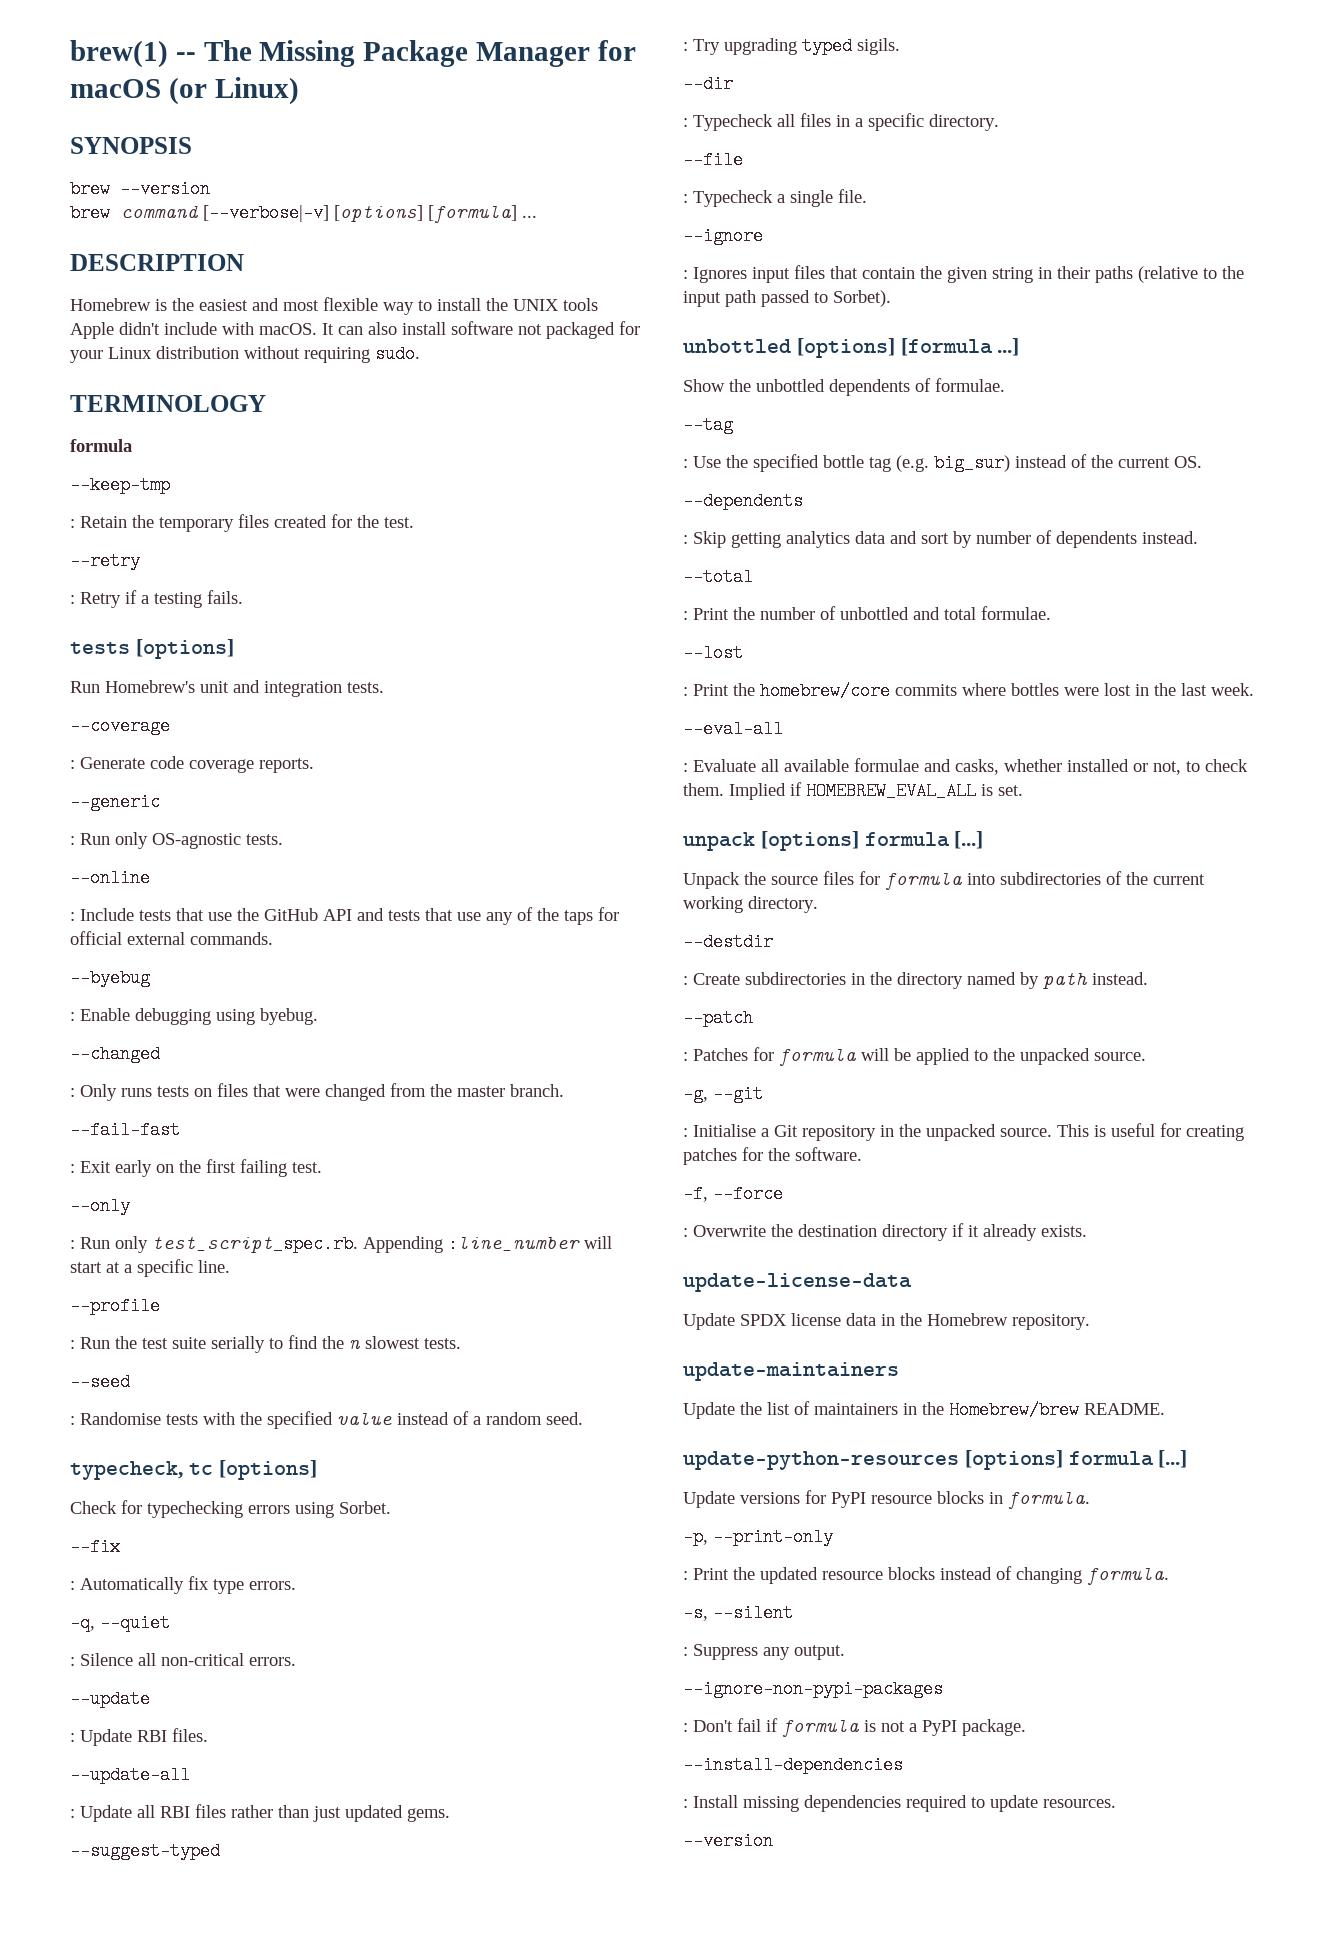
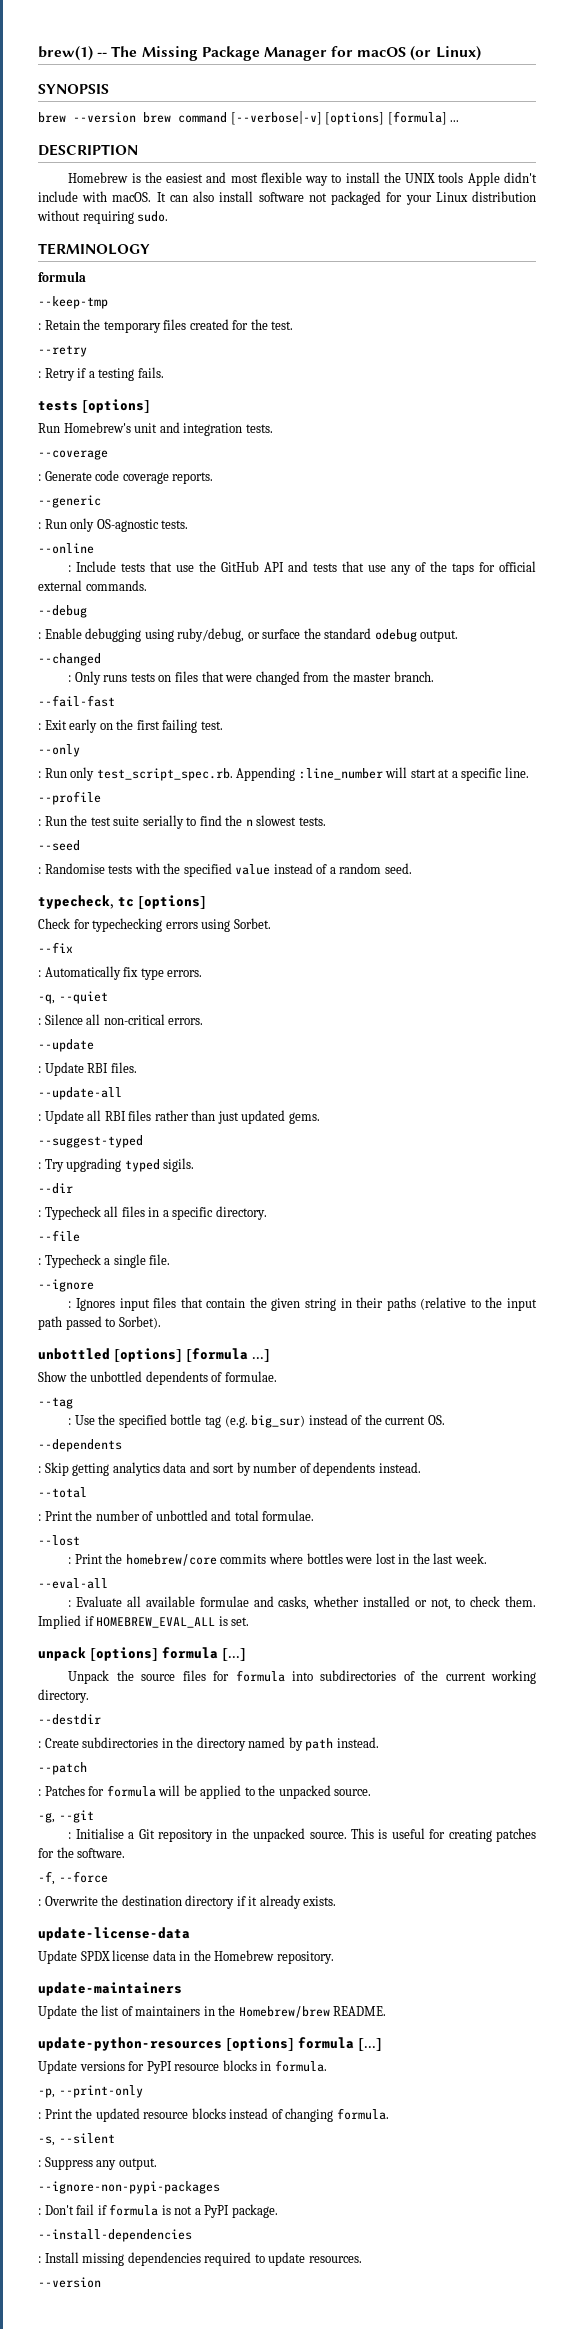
- brew --version
- brew command [--verbose|-v] [options] [formula] ...
+ brew --version brew command [--verbose|-v] [options] [formula] ...
- --byebug
+ --debug
- : Enable debugging using byebug.
+ : Enable debugging using ruby/debug, or surface the standard odebug output.

